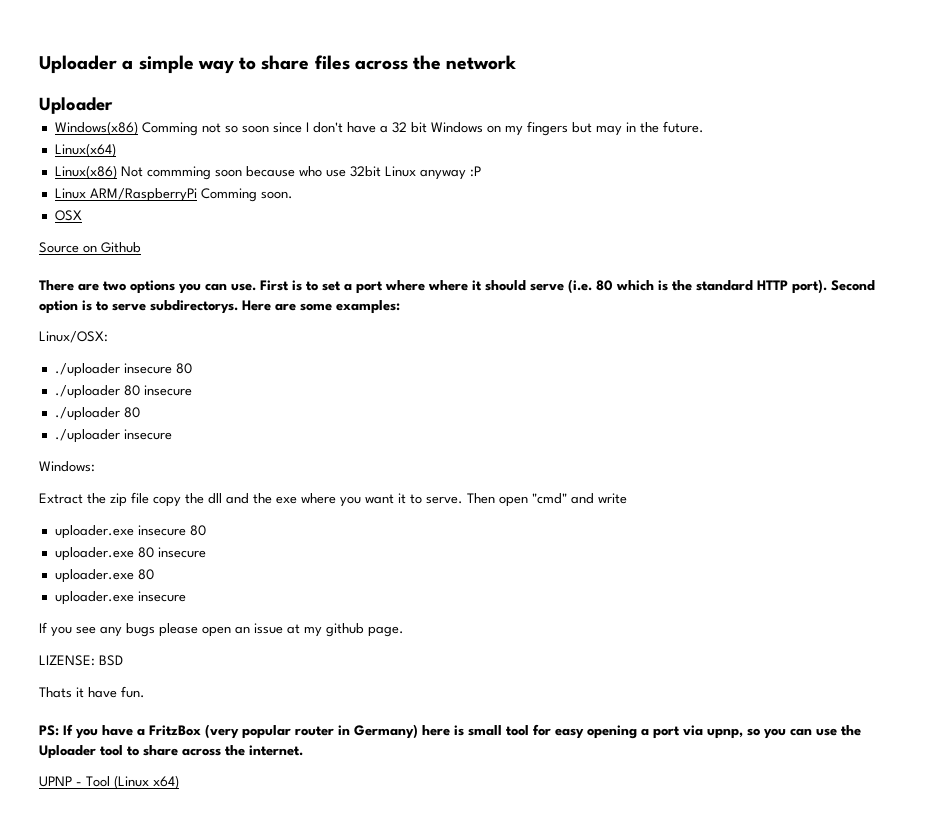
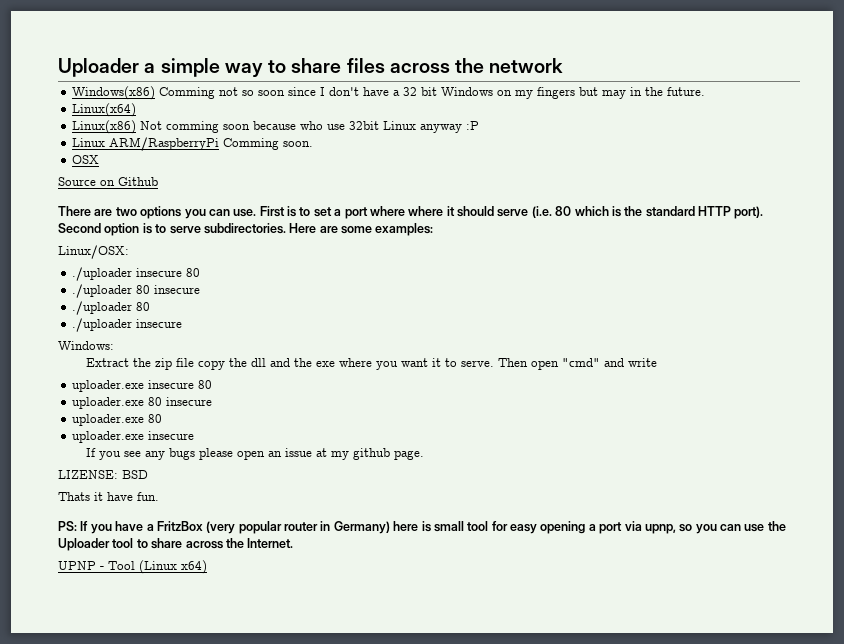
  Uploader a simple way to share files across the network
- Uploader
- Linux(x86) Not commming soon because who use 32bit Linux anyway :P
+ Linux(x86) Not comming soon because who use 32bit Linux anyway :P
- Second option is to serve subdirectorys.
+ Second option is to serve subdirectories.
- PS: If you have a FritzBox (very popular router in Germany) here is small tool for easy opening a port via upnp, so you can use the Uploader tool to share across the internet.
+ PS: If you have a FritzBox (very popular router in Germany) here is small tool for easy opening a port via upnp, so you can use the Uploader tool to share across the Internet.

